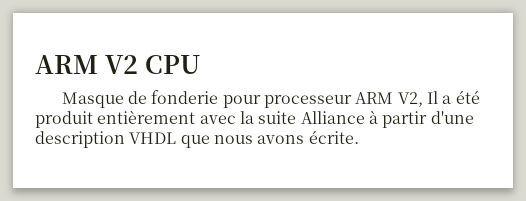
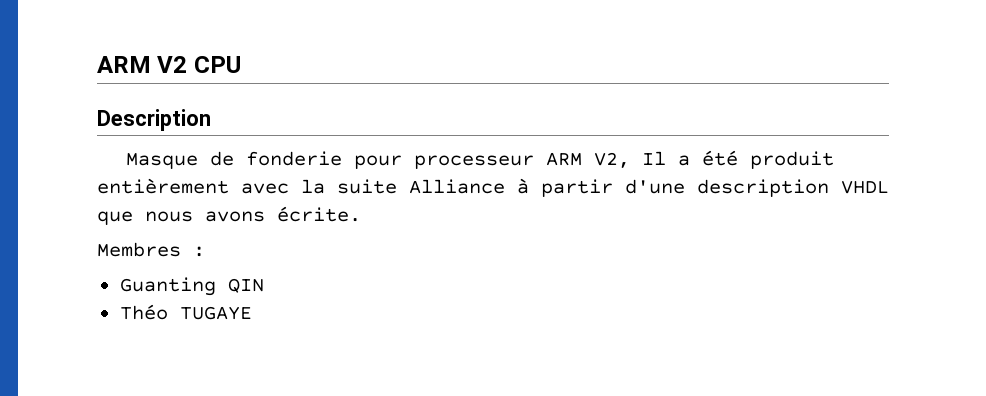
+ Description
+ Membres :
+ Guanting QIN
+ Théo TUGAYE

